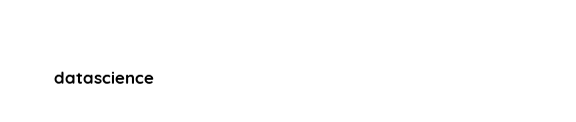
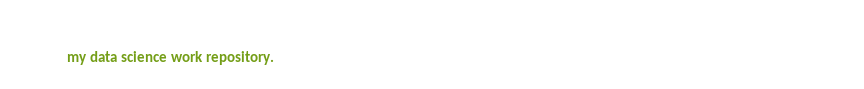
- datascience
+ my data science work repository.

